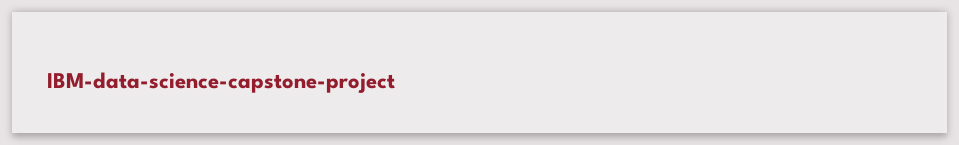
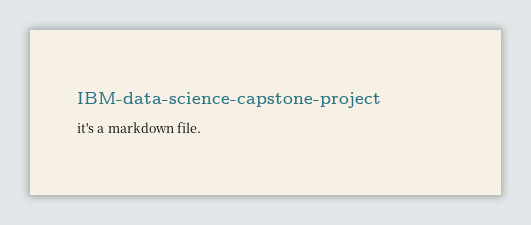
+ it's a markdown file.

